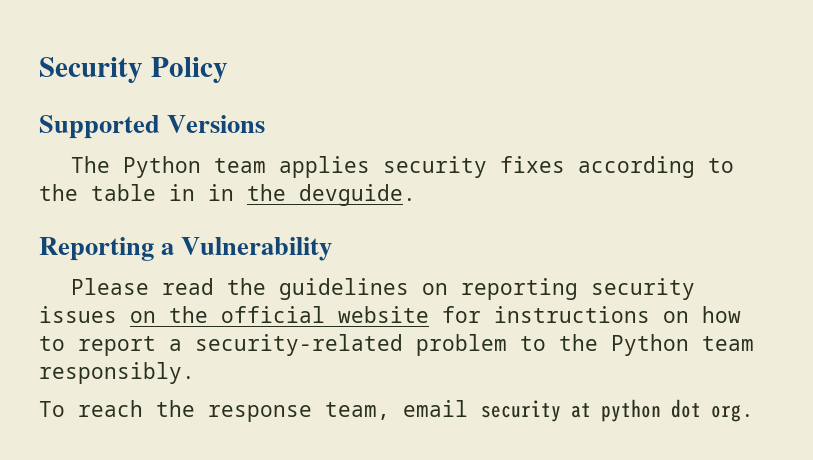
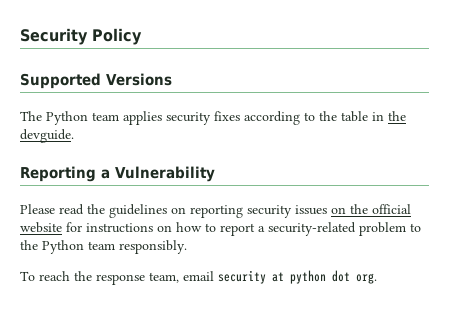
- The Python team applies security fixes according to the table in in the devguide.
+ The Python team applies security fixes according to the table in the devguide.

